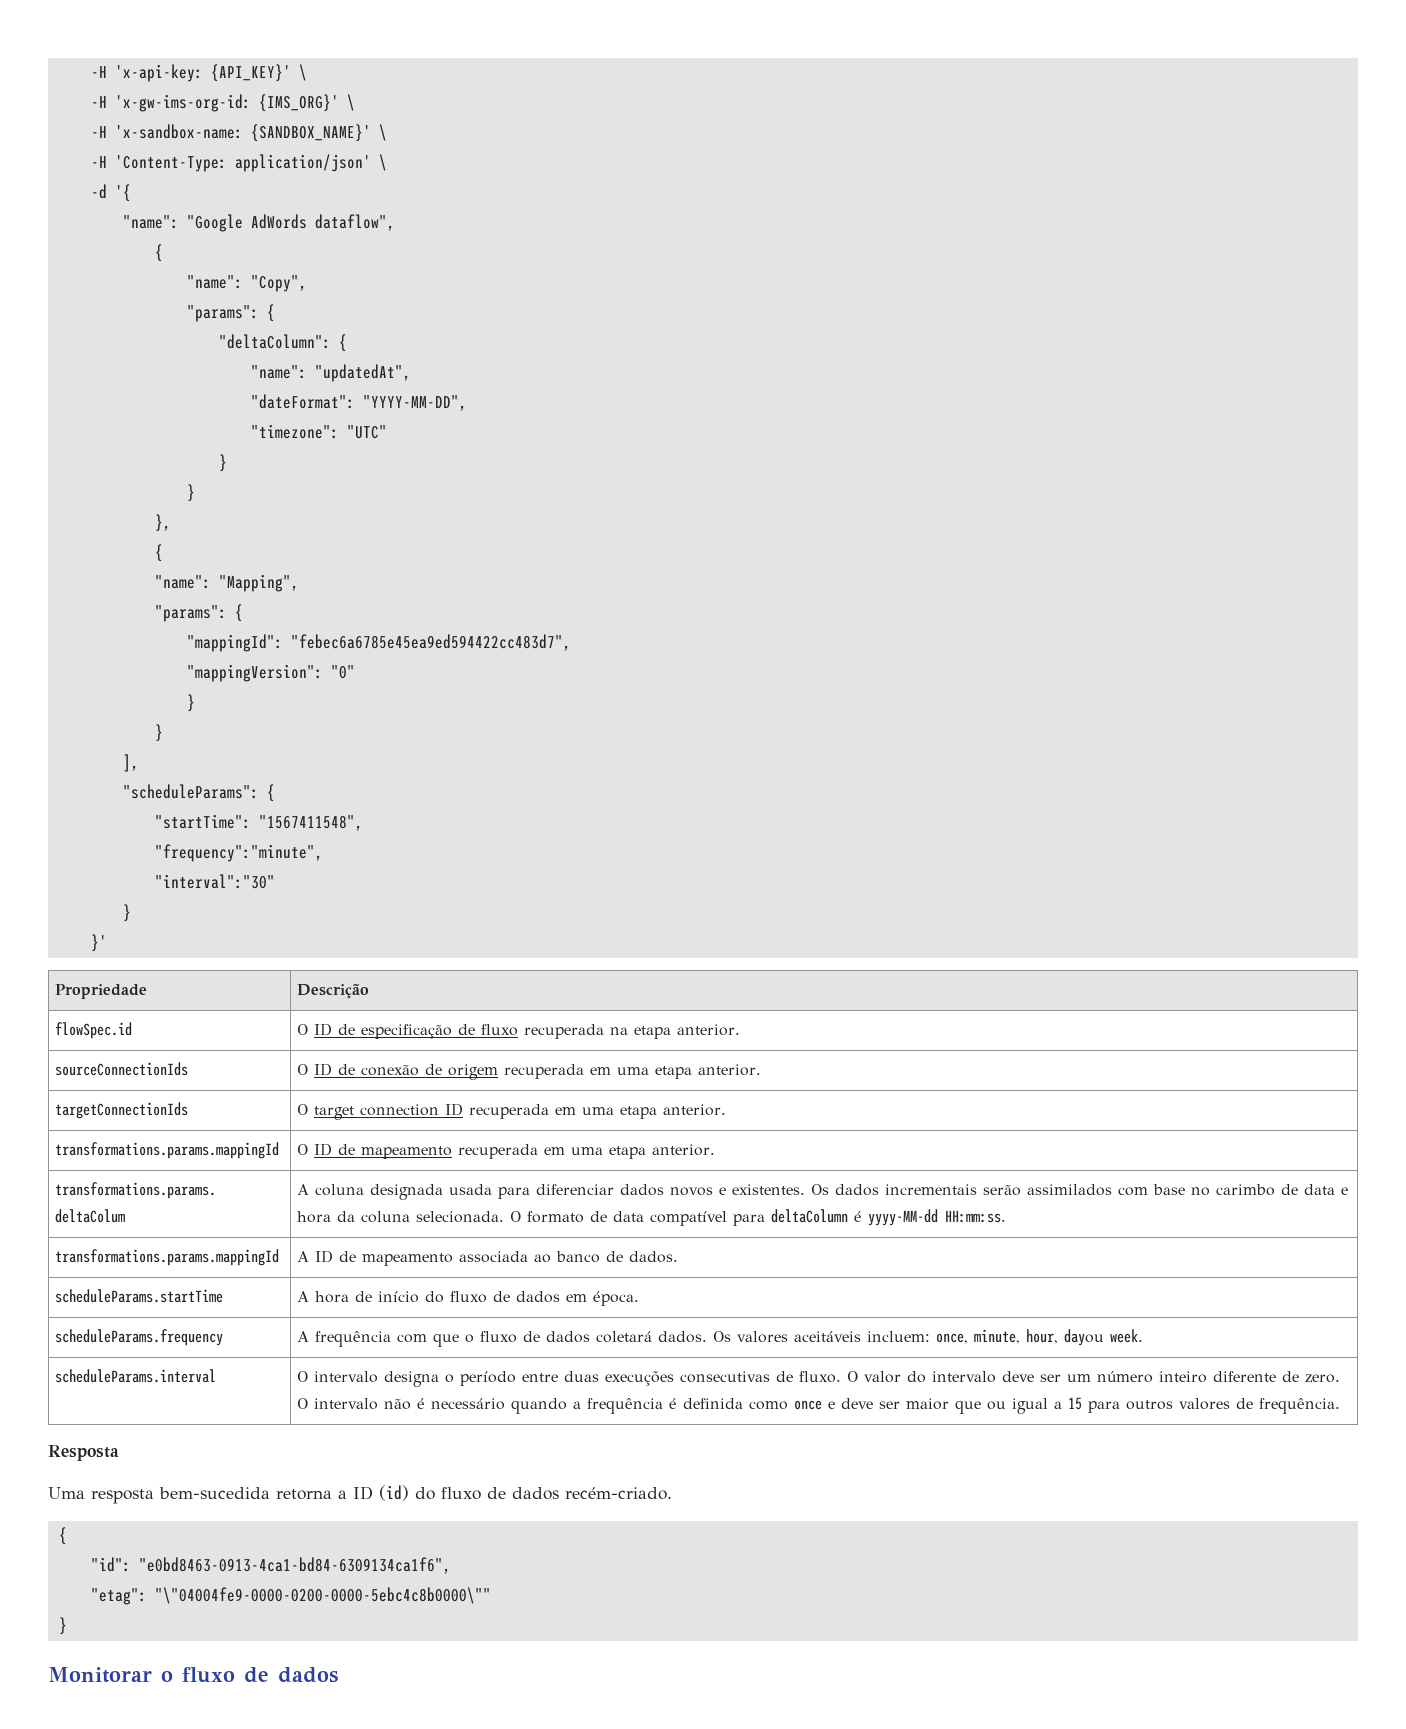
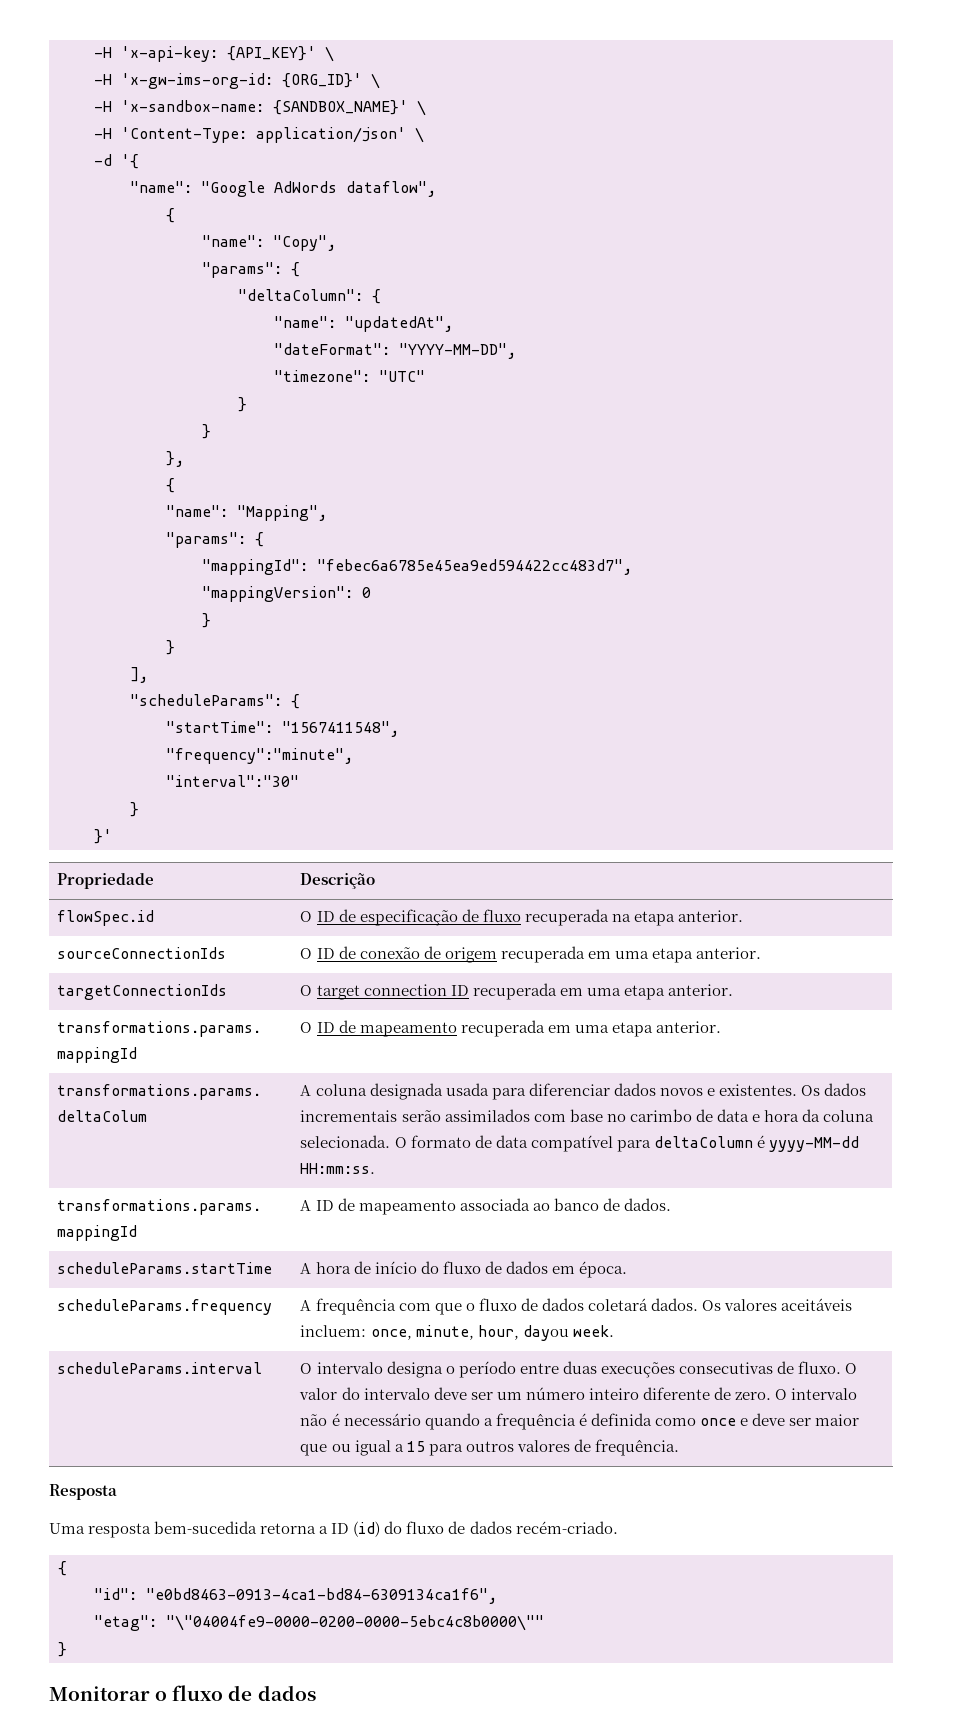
- -H 'x-gw-ims-org-id: {IMS_ORG}' \
+ -H 'x-gw-ims-org-id: {ORG_ID}' \
- "mappingVersion": "0"
+ "mappingVersion": 0

